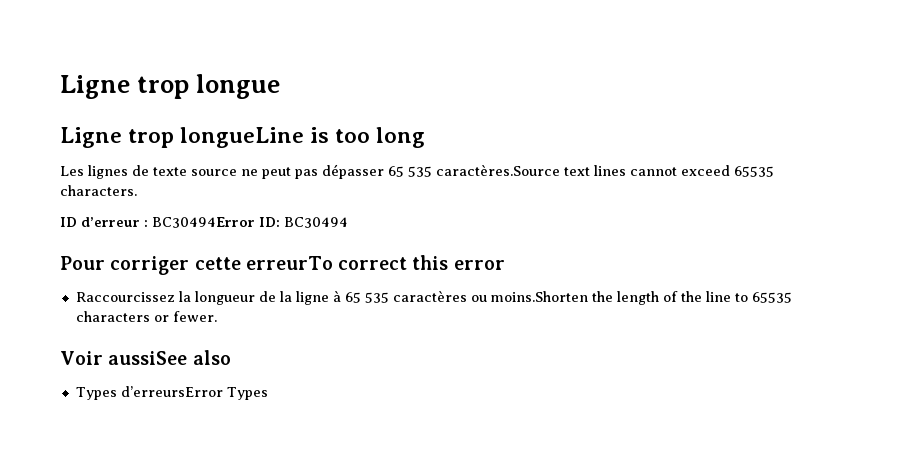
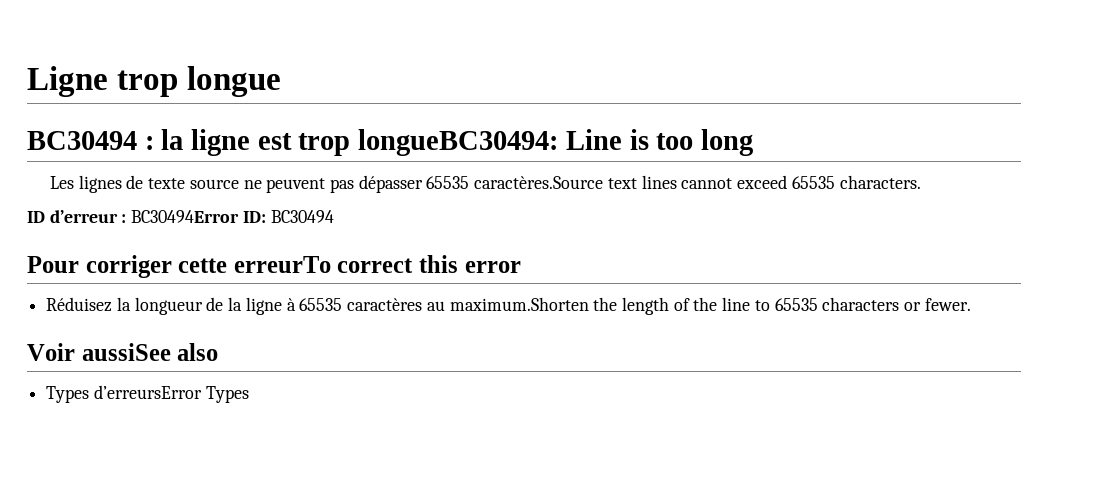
- Ligne trop longueLine is too long
+ BC30494 : la ligne est trop longueBC30494: Line is too long
- Les lignes de texte source ne peut pas dépasser 65 535 caractères.Source text lines cannot exceed 65535 characters.
+ Les lignes de texte source ne peuvent pas dépasser 65535 caractères.Source text lines cannot exceed 65535 characters.
- Raccourcissez la longueur de la ligne à 65 535 caractères ou moins.Shorten the length of the line to 65535 characters or fewer.
+ Réduisez la longueur de la ligne à 65535 caractères au maximum.Shorten the length of the line to 65535 characters or fewer.

